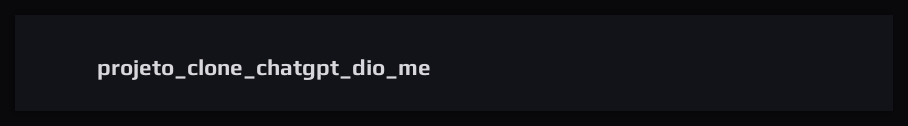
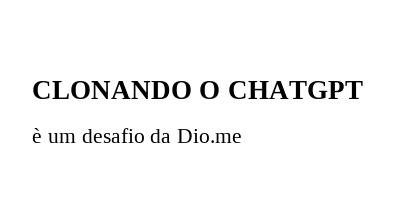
- projeto_clone_chatgpt_dio_me
+ CLONANDO O CHATGPT
+ è um desafio da Dio.me

